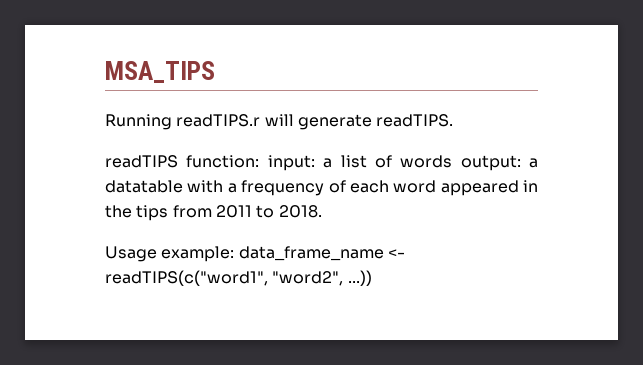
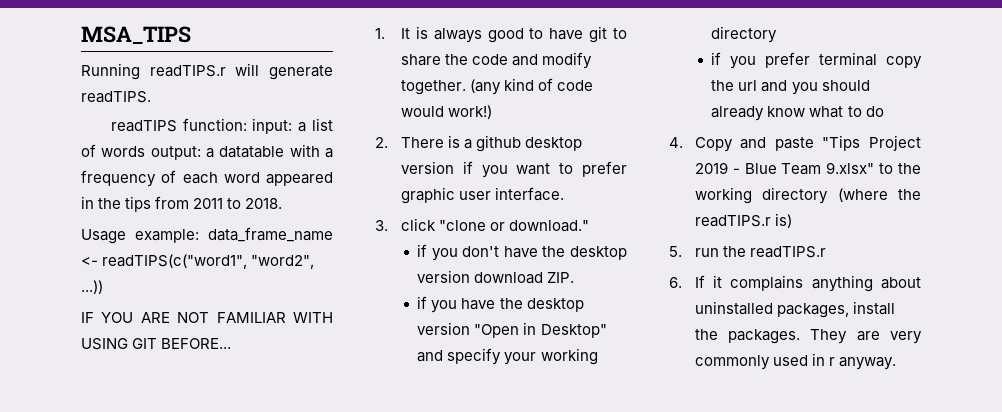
+ IF YOU ARE NOT FAMILIAR WITH USING GIT BEFORE...
+ 1. It is always good to have git to share the code and modify together. (any kind of code would work!)
+ 2. There is a github desktop version if you want to prefer graphic user interface.
+ 3. click "clone or download."
+ if you don't have the desktop version download ZIP.
+ if you have the desktop version "Open in Desktop" and specify your working directory
+ if you prefer terminal copy the url and you should already know what to do
+ 4. Copy and paste "Tips Project 2019 - Blue Team 9.xlsx" to the working directory (where the readTIPS.r is)
+ 5. run the readTIPS.r
+ 6. If it complains anything about uninstalled packages, install the packages. They are very commonly used in r anyway.

